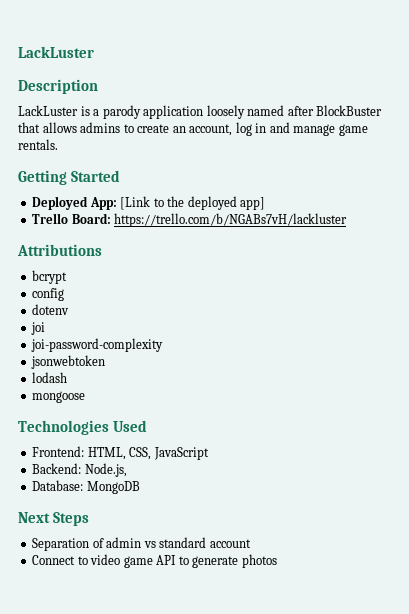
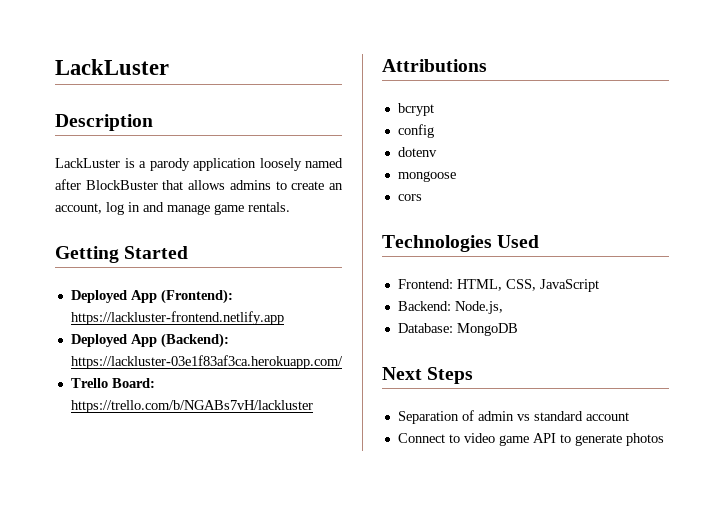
- Deployed App: [Link to the deployed app]
+ Deployed App (Frontend): https://lackluster-frontend.netlify.app
+ Deployed App (Backend): https://lackluster-03e1f83af3ca.herokuapp.com/
- joi
- joi-password-complexity
- jsonwebtoken
- lodash
  mongoose
+ cors

